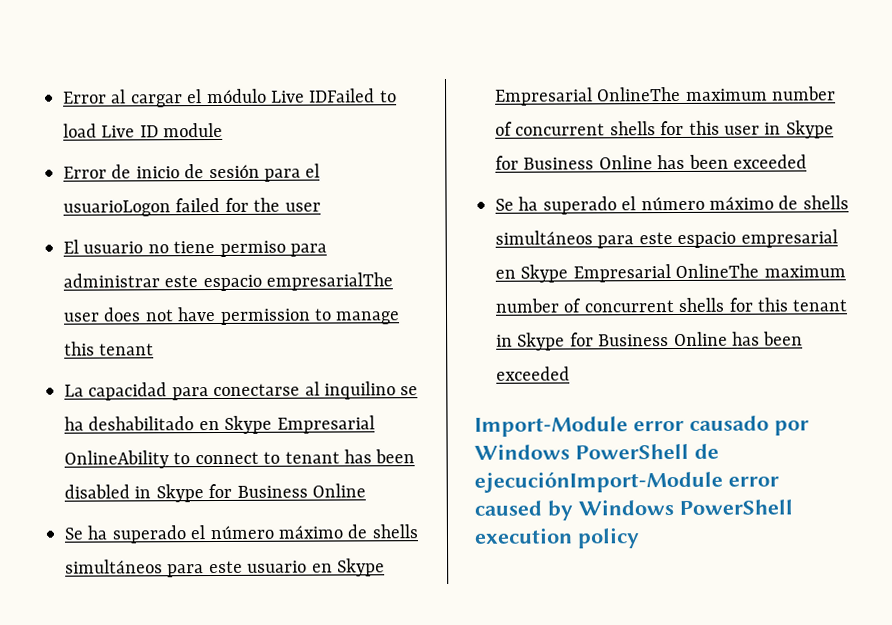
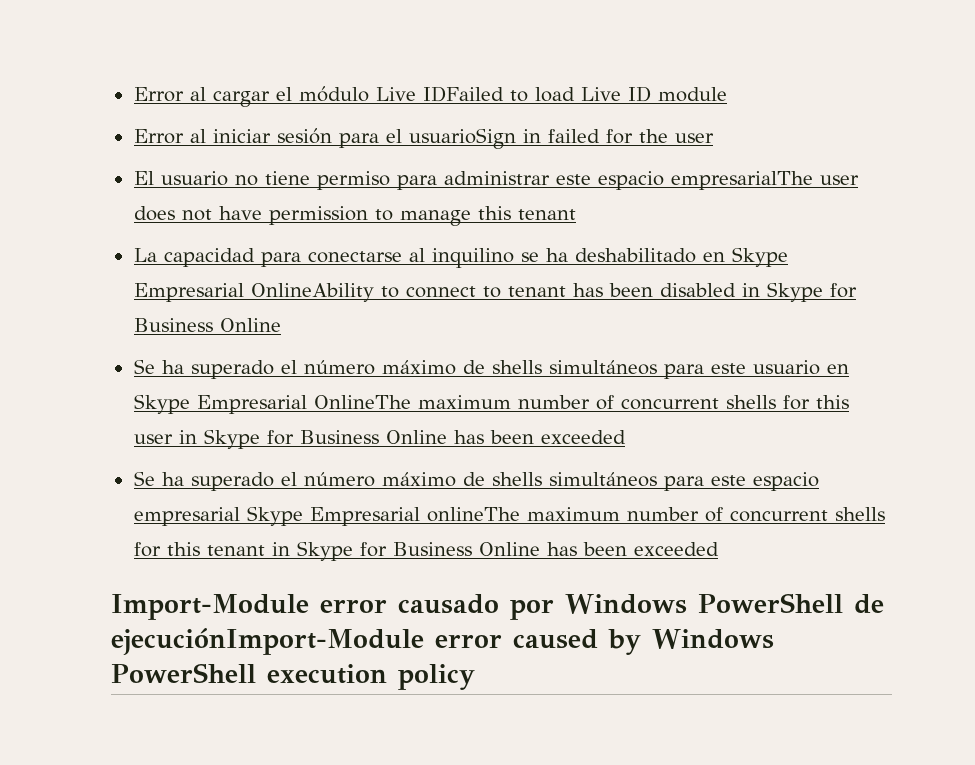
- Error de inicio de sesión para el usuarioLogon failed for the user
+ Error al iniciar sesión para el usuarioSign in failed for the user
- Se ha superado el número máximo de shells simultáneos para este espacio empresarial en Skype Empresarial OnlineThe maximum number of concurrent shells for this tenant in Skype for Business Online has been exceeded
+ Se ha superado el número máximo de shells simultáneos para este espacio empresarial Skype Empresarial onlineThe maximum number of concurrent shells for this tenant in Skype for Business Online has been exceeded

